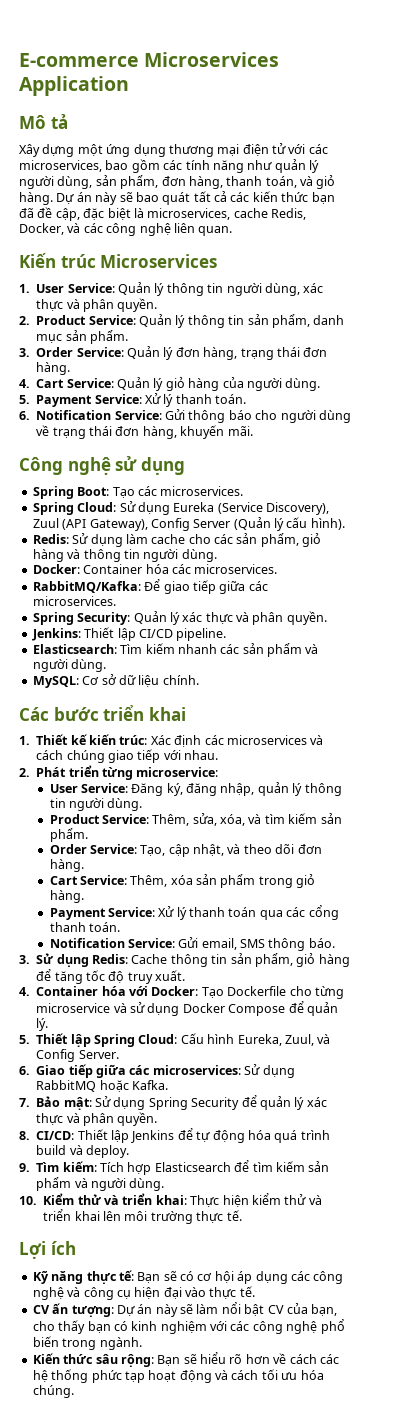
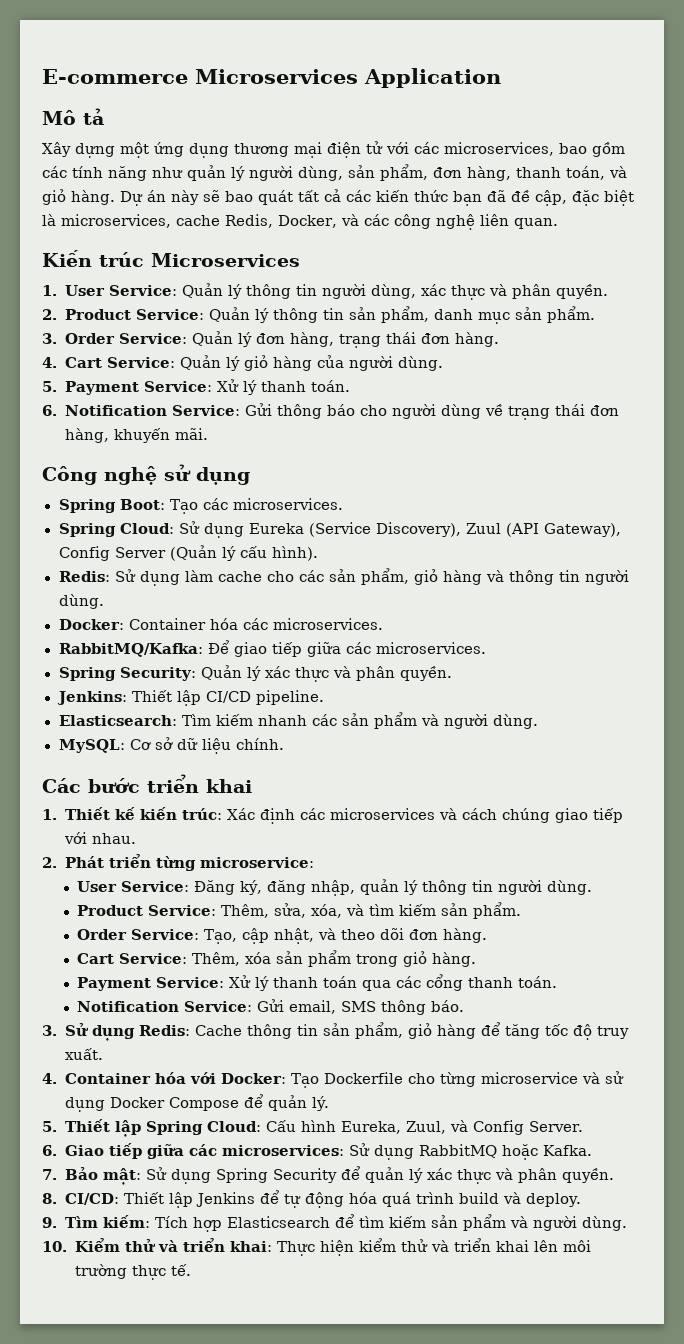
- Lợi ích
- Kỹ năng thực tế: Bạn sẽ có cơ hội áp dụng các công nghệ và công cụ hiện đại vào thực tế.
- CV ấn tượng: Dự án này sẽ làm nổi bật CV của bạn, cho thấy bạn có kinh nghiệm với các công nghệ phổ biến trong ngành.
- Kiến thức sâu rộng: Bạn sẽ hiểu rõ hơn về cách các hệ thống phức tạp hoạt động và cách tối ưu hóa chúng.

